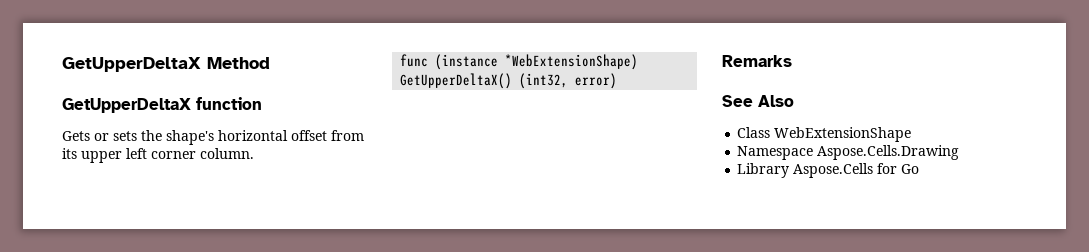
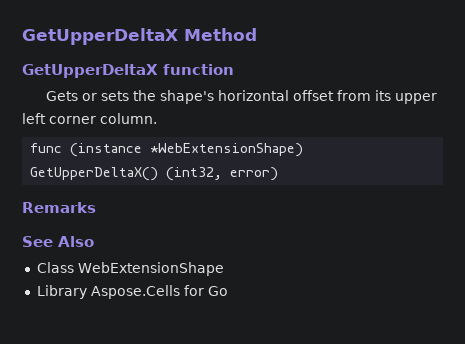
- Namespace Aspose.Cells.Drawing

